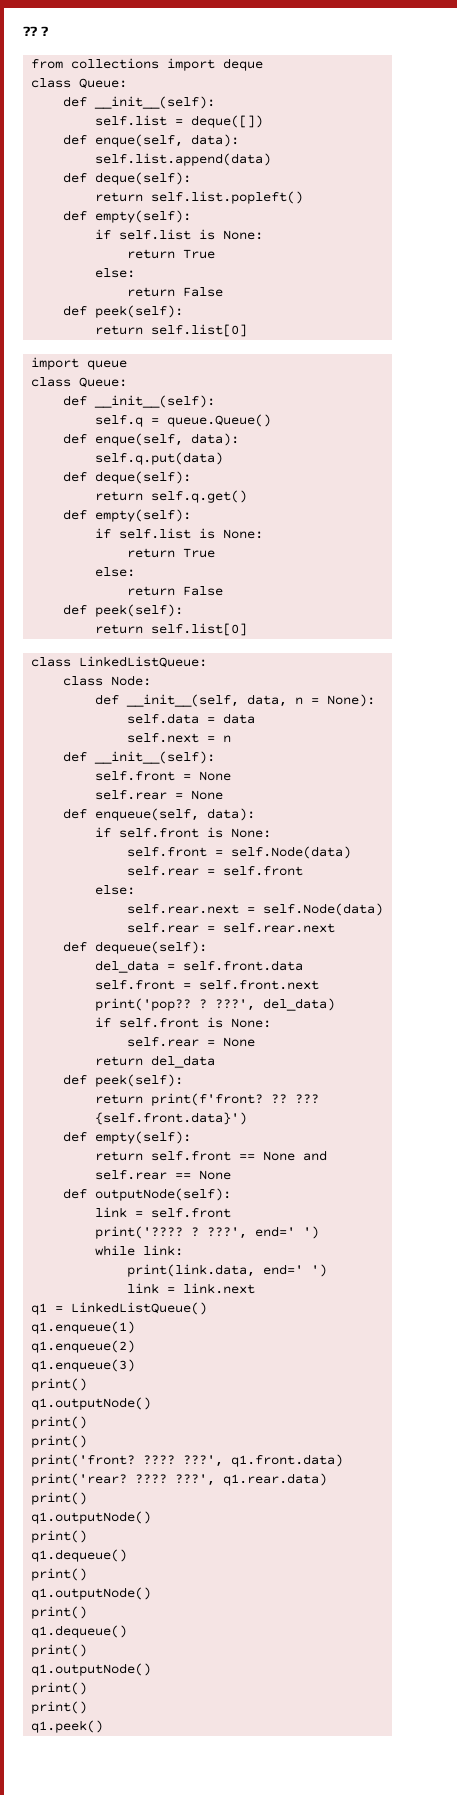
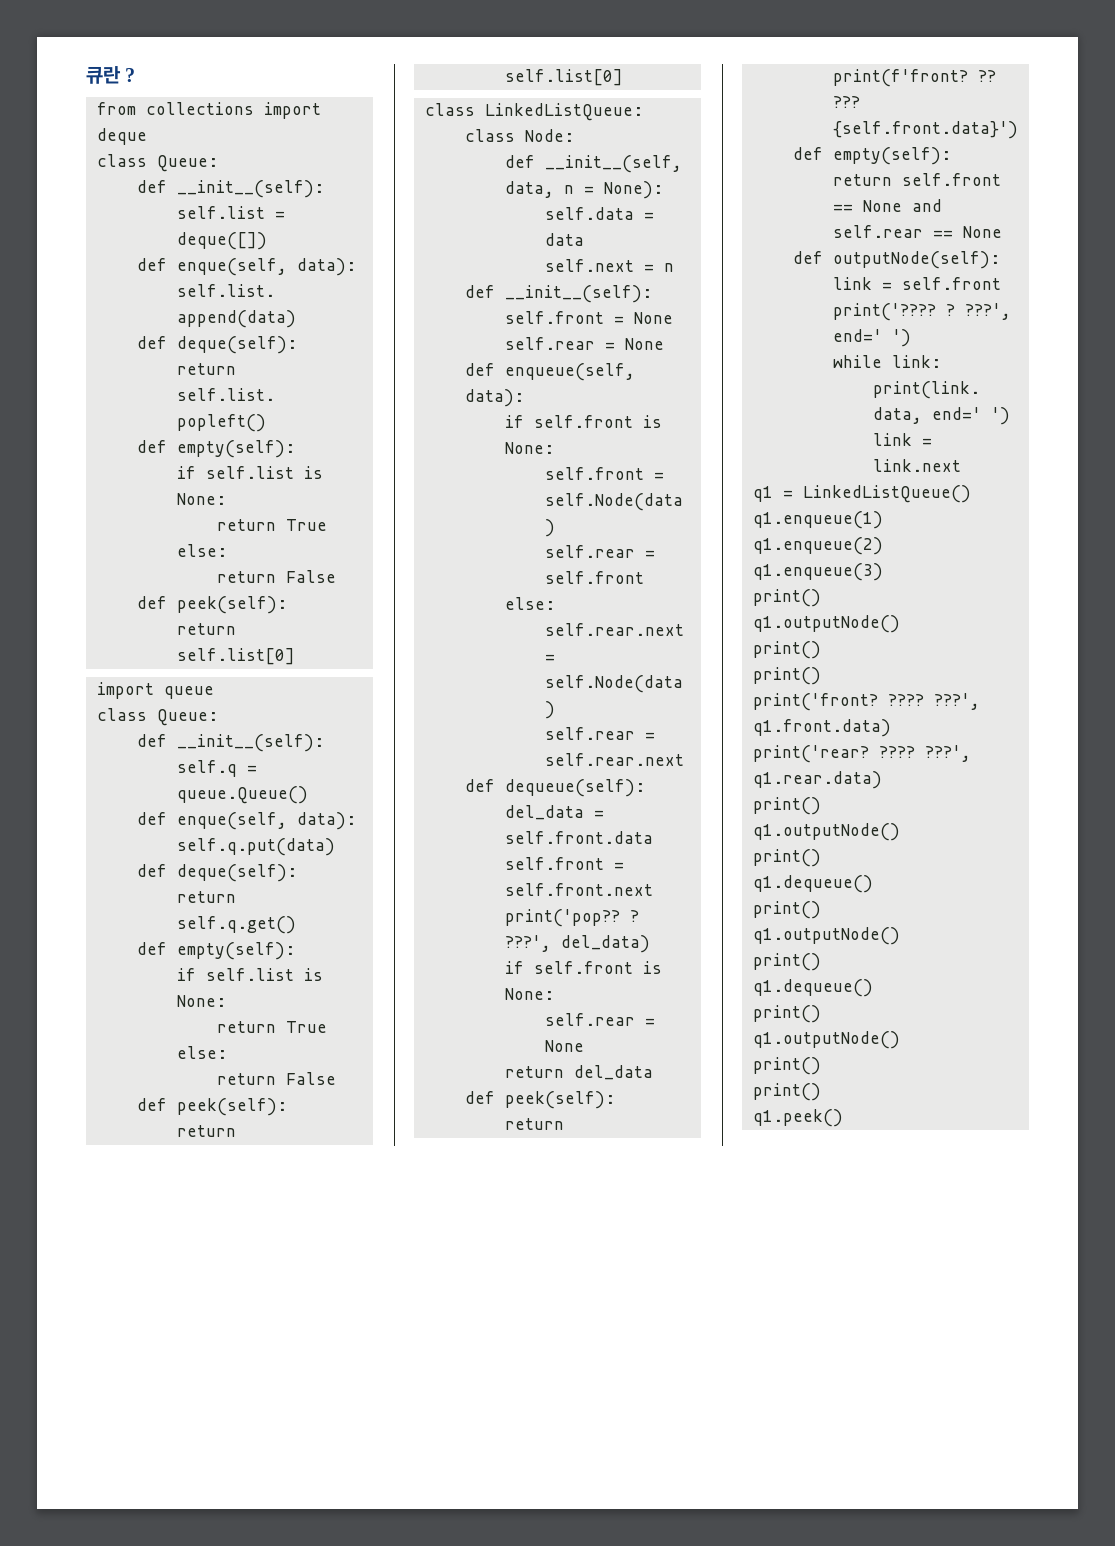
- ?? ?
+ 큐란 ?

